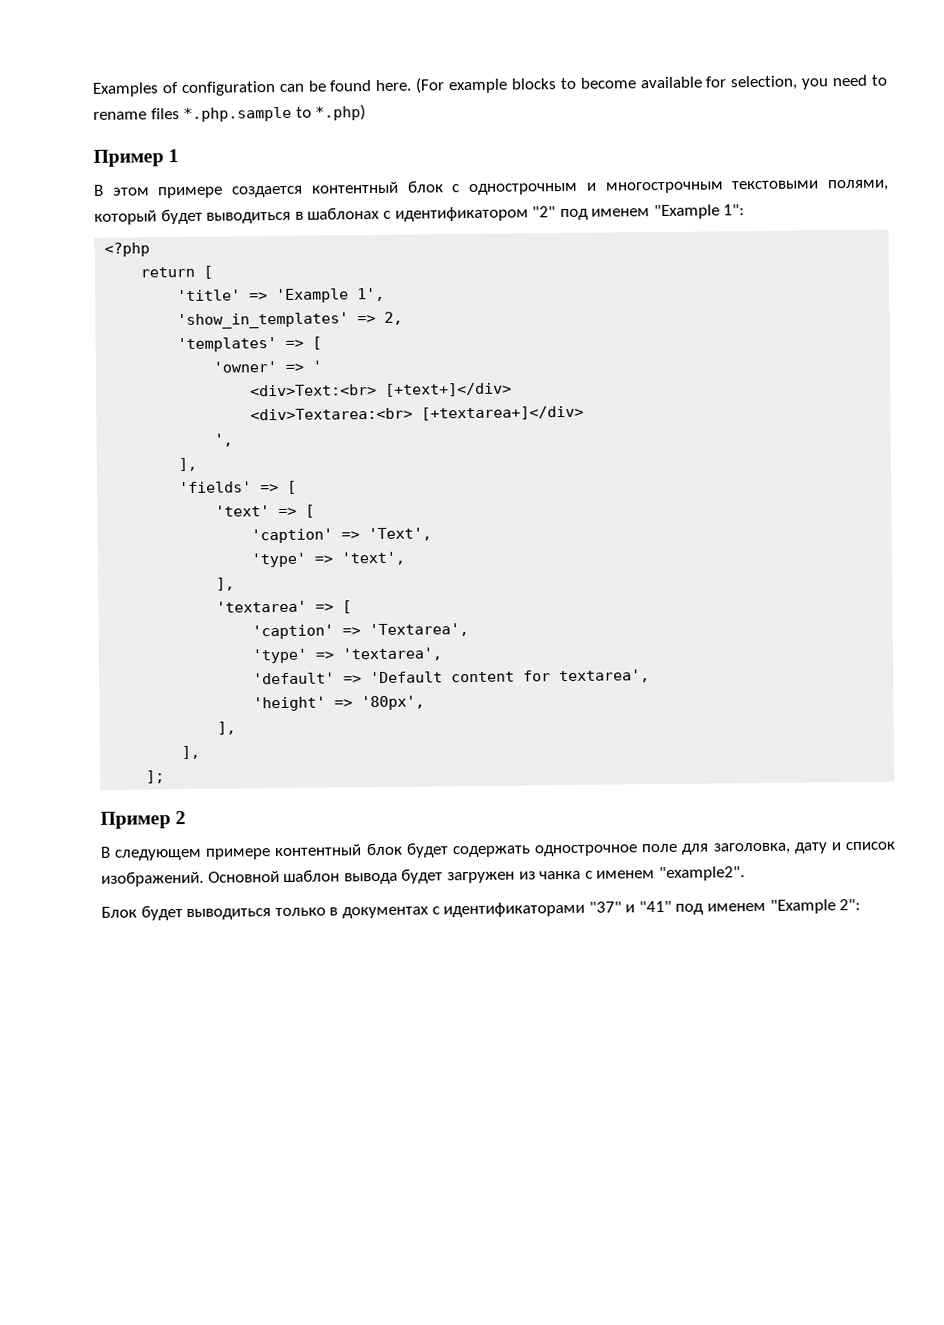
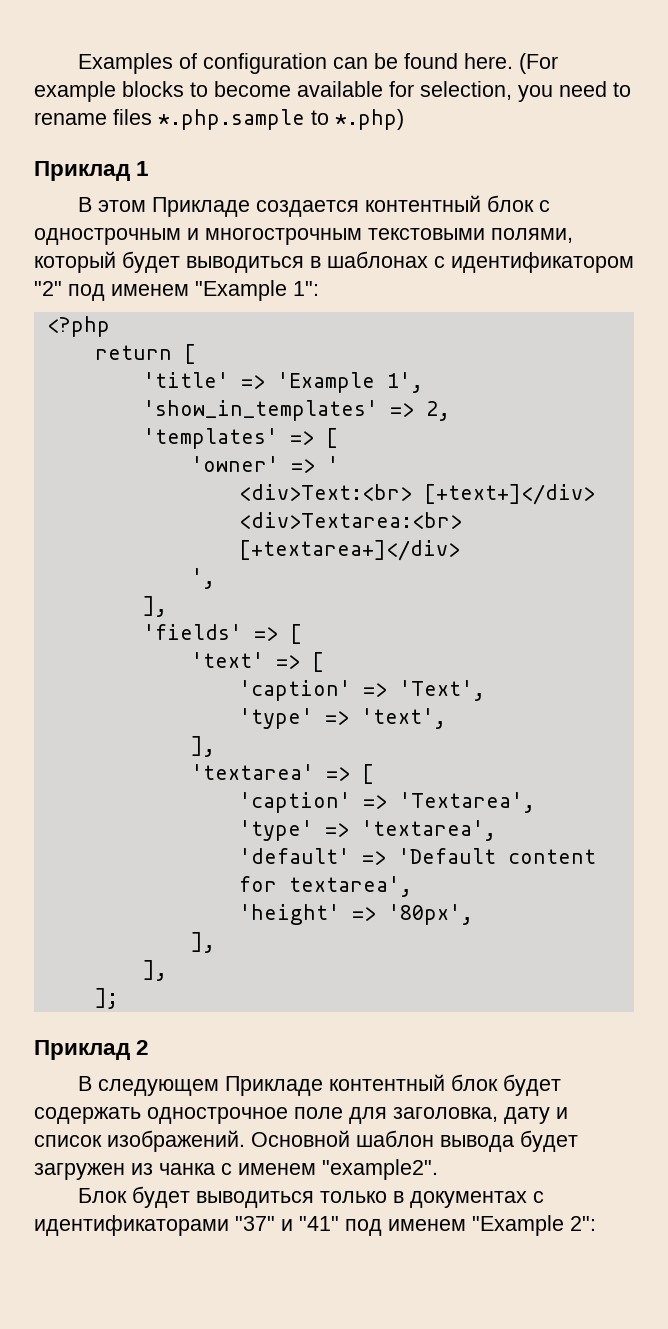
- Пример 1
+ Приклад 1
- В этом примере создается контентный блок с однострочным и многострочным текстовыми полями, который будет выводиться в шаблонах с идентификатором "2" под именем "Example 1":
+ В этом Прикладе создается контентный блок с однострочным и многострочным текстовыми полями, который будет выводиться в шаблонах с идентификатором "2" под именем "Example 1":
- Пример 2
+ Приклад 2
- В следующем примере контентный блок будет содержать однострочное поле для заголовка, дату и список изображений.
+ В следующем Прикладе контентный блок будет содержать однострочное поле для заголовка, дату и список изображений.

